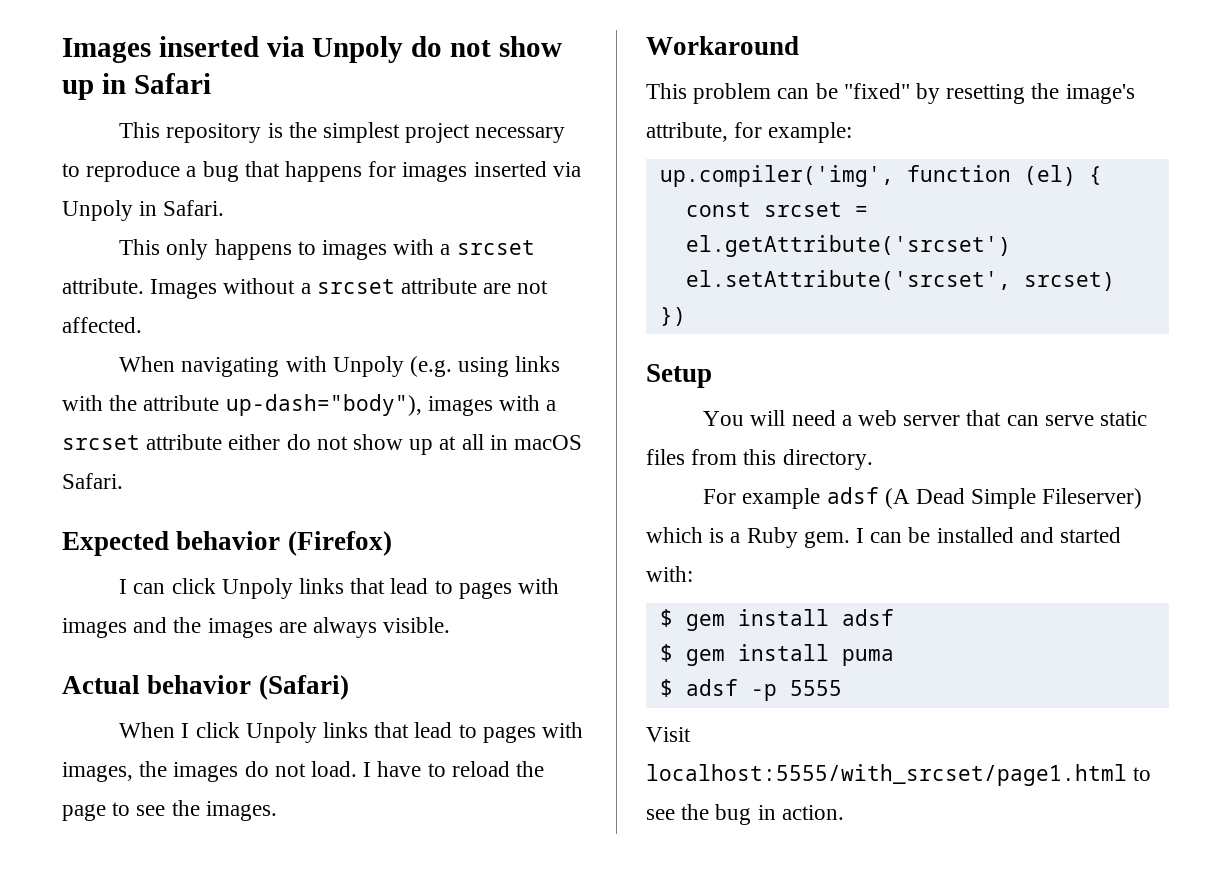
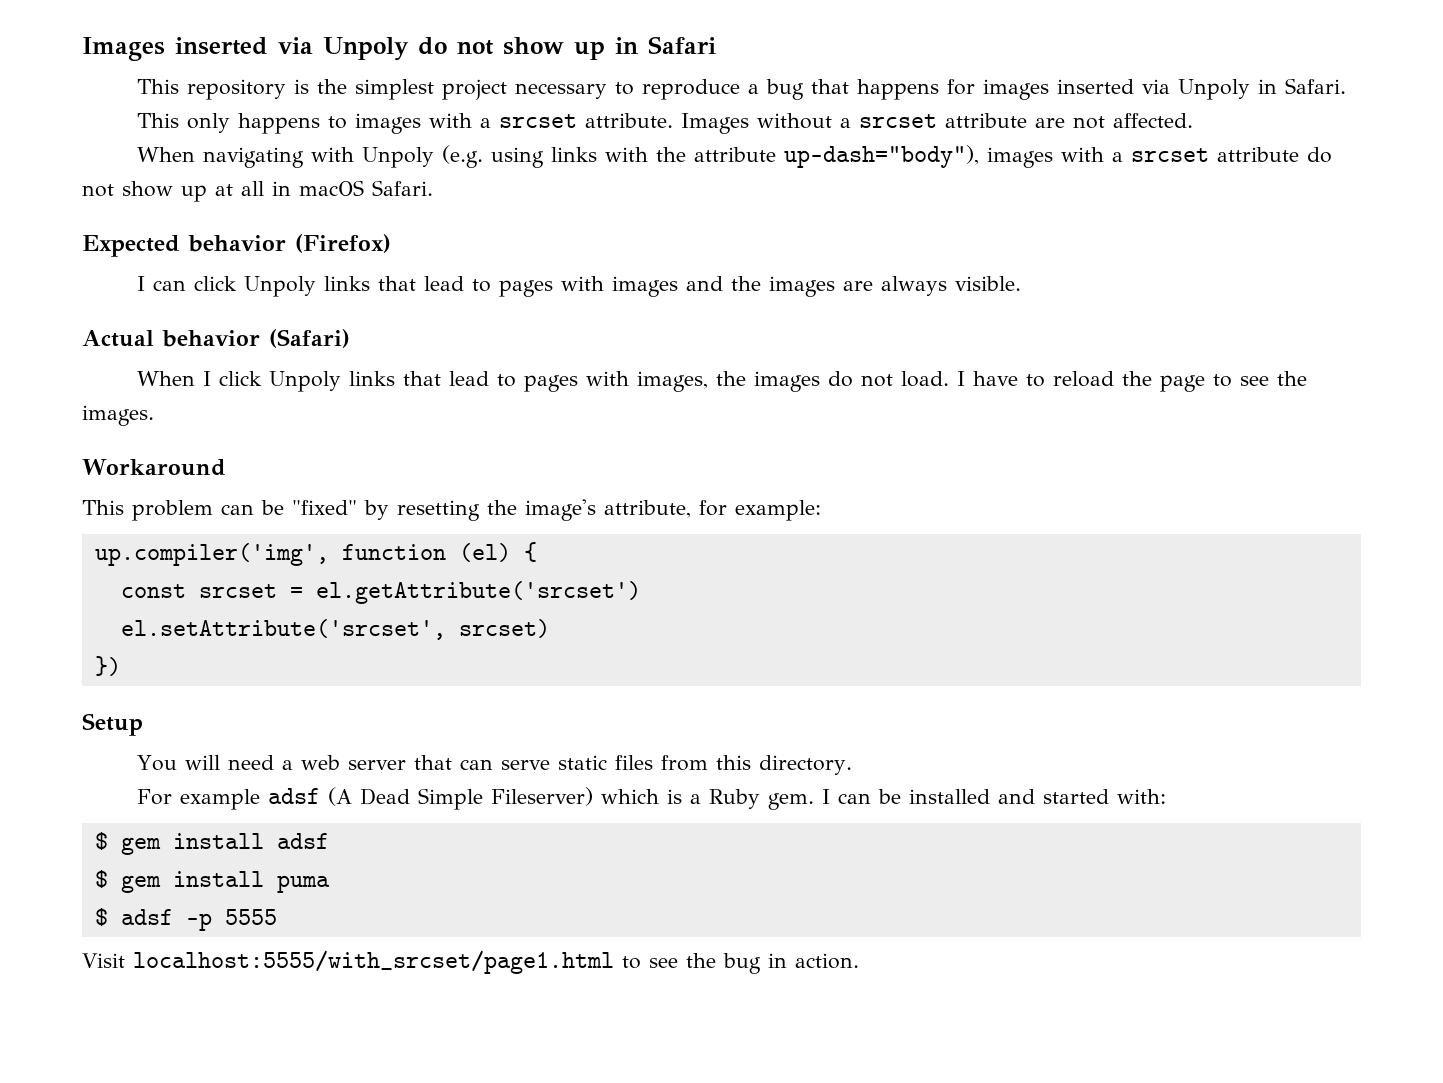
- When navigating with Unpoly (e.g. using links with the attribute up-dash="body"), images with a srcset attribute either do not show up at all in macOS Safari.
+ When navigating with Unpoly (e.g. using links with the attribute up-dash="body"), images with a srcset attribute do not show up at all in macOS Safari.

